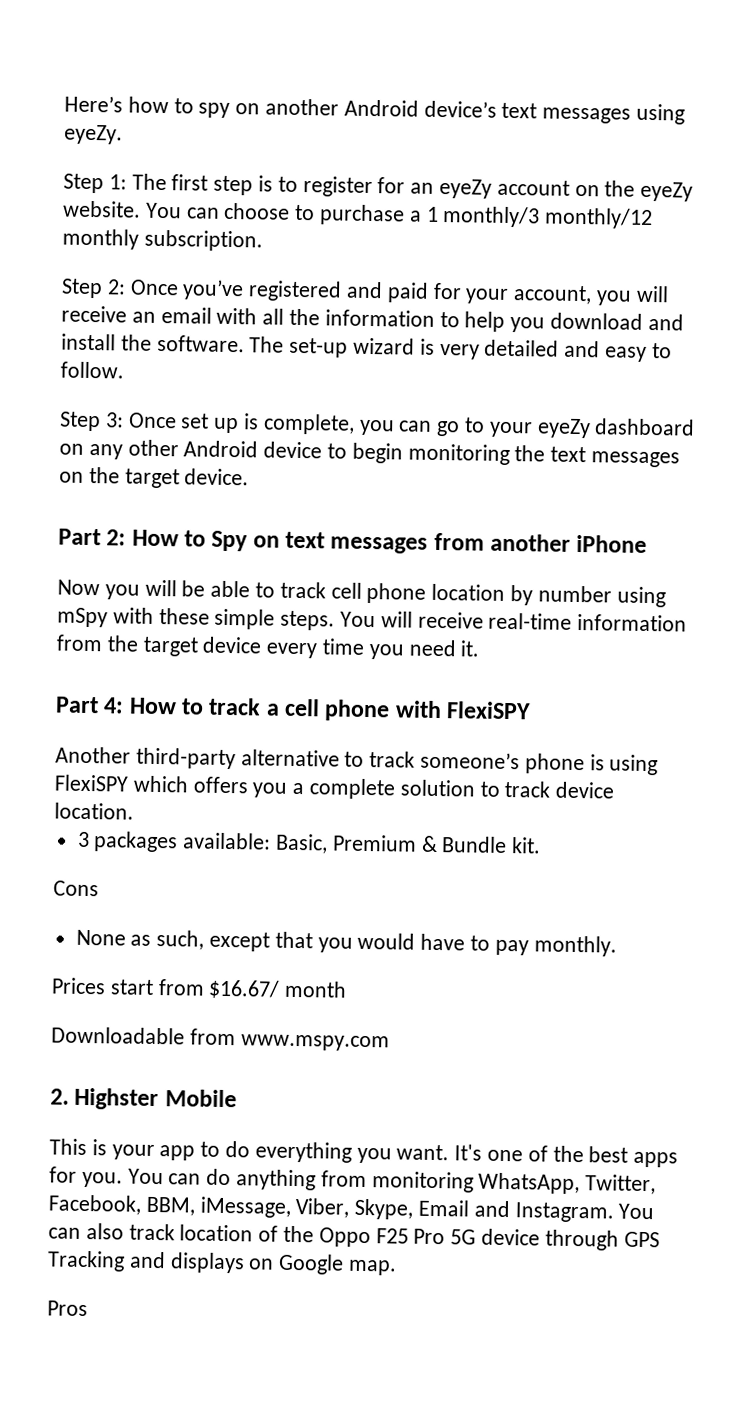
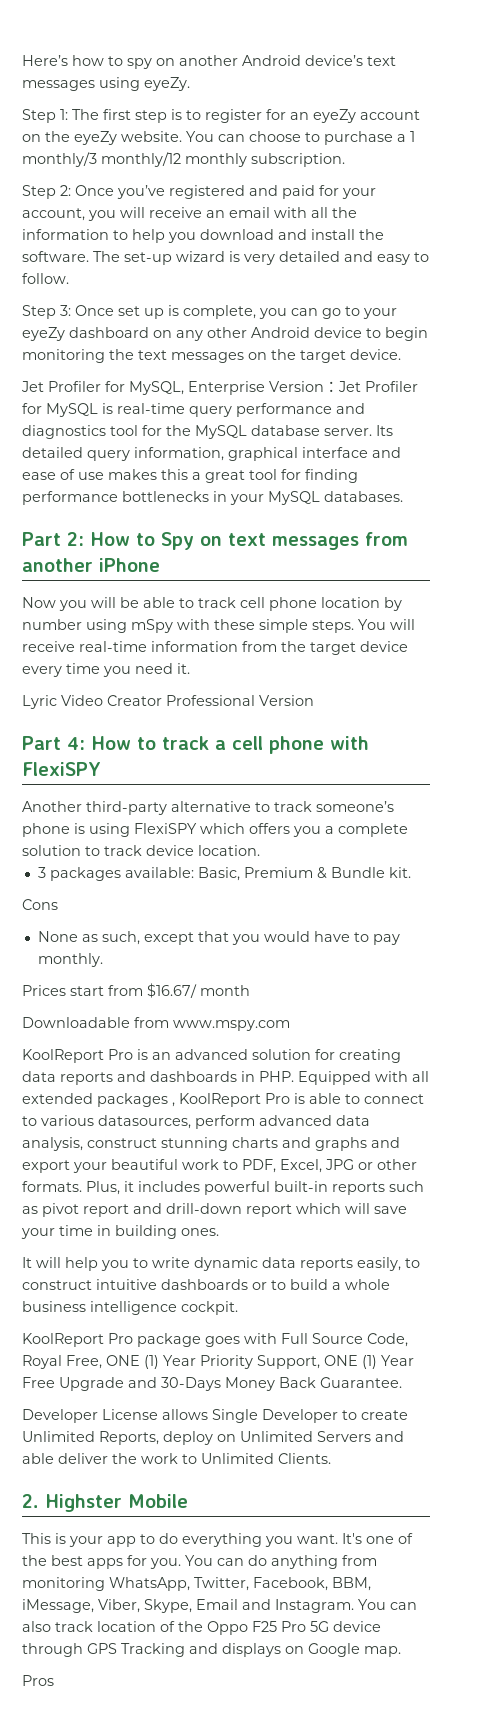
+ Jet Profiler for MySQL, Enterprise Version：Jet Profiler for MySQL is real-time query performance and diagnostics tool for the MySQL database server. Its detailed query information, graphical interface and ease of use makes this a great tool for finding performance bottlenecks in your MySQL databases.
+ Lyric Video Creator Professional Version
+ KoolReport Pro is an advanced solution for creating data reports and dashboards in PHP. Equipped with all extended packages , KoolReport Pro is able to connect to various datasources, perform advanced data analysis, construct stunning charts and graphs and export your beautiful work to PDF, Excel, JPG or other formats. Plus, it includes powerful built-in reports such as pivot report and drill-down report which will save your time in building ones.
+ It will help you to write dynamic data reports easily, to construct intuitive dashboards or to build a whole business intelligence cockpit.
+ KoolReport Pro package goes with Full Source Code, Royal Free, ONE (1) Year Priority Support, ONE (1) Year Free Upgrade and 30-Days Money Back Guarantee.
+ Developer License allows Single Developer to create Unlimited Reports, deploy on Unlimited Servers and able deliver the work to Unlimited Clients.

